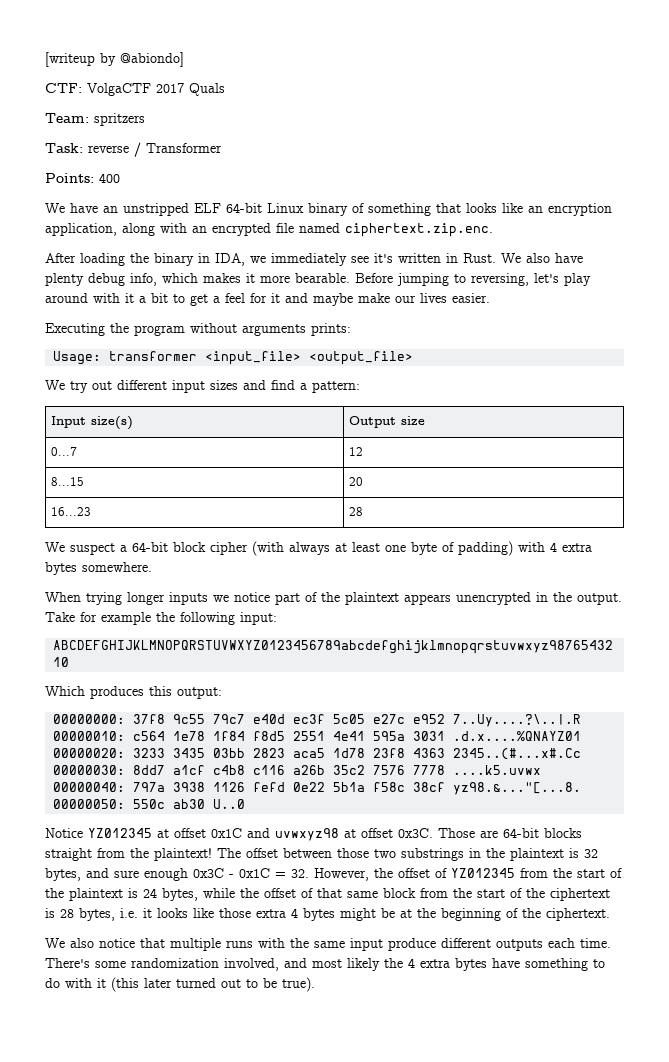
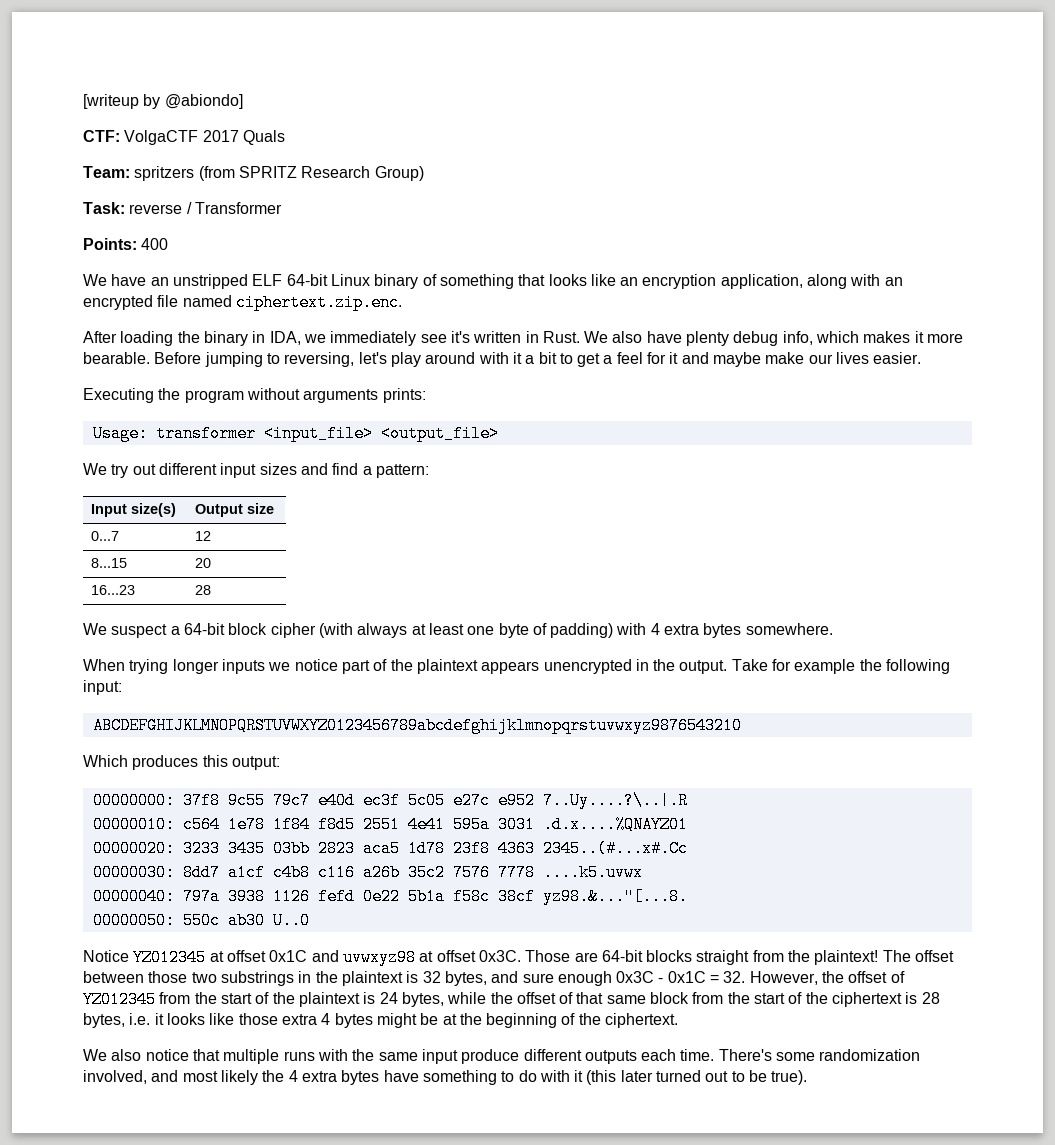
- Team: spritzers
+ Team: spritzers (from SPRITZ Research Group)

